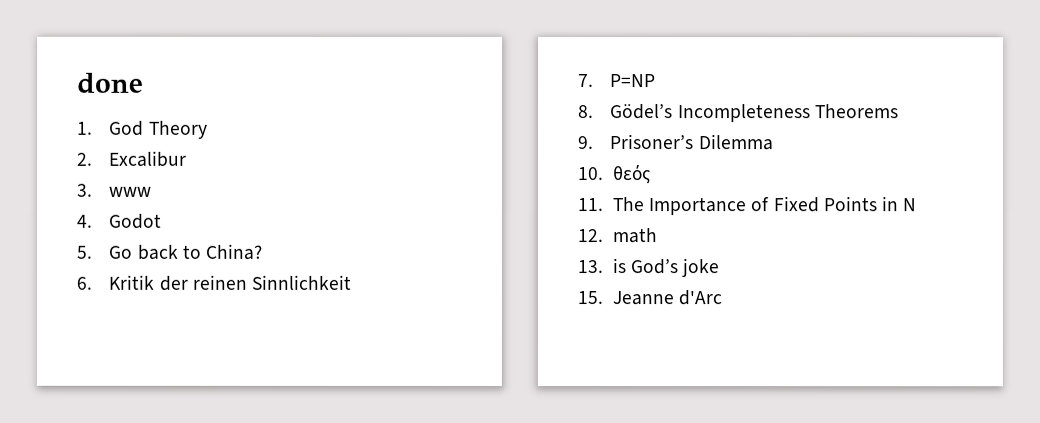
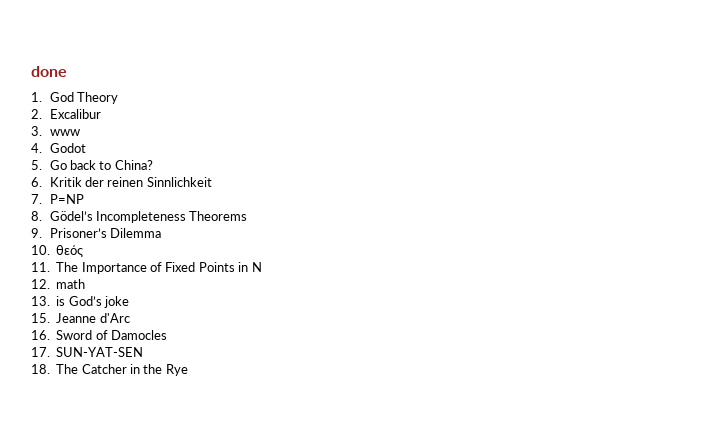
+ 16. Sword of Damocles
+ 17. SUN-YAT-SEN
+ 18. The Catcher in the Rye

